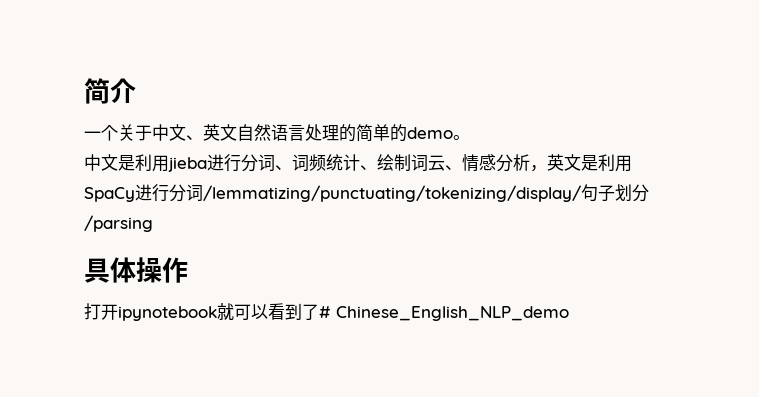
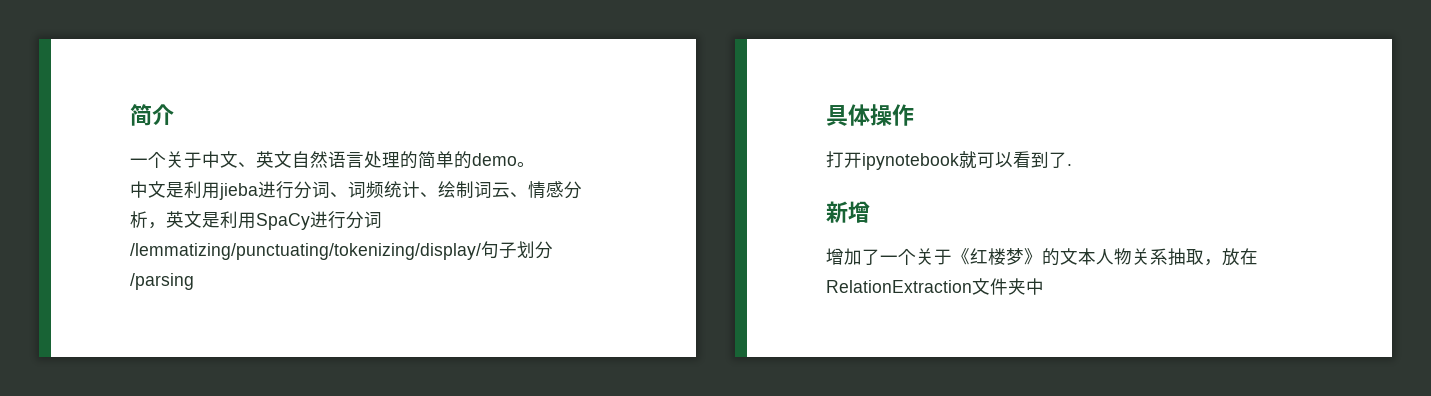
- 打开ipynotebook就可以看到了# Chinese_English_NLP_demo
+ 打开ipynotebook就可以看到了.
+ 新增
+ 增加了一个关于《红楼梦》的文本人物关系抽取，放在RelationExtraction文件夹中

